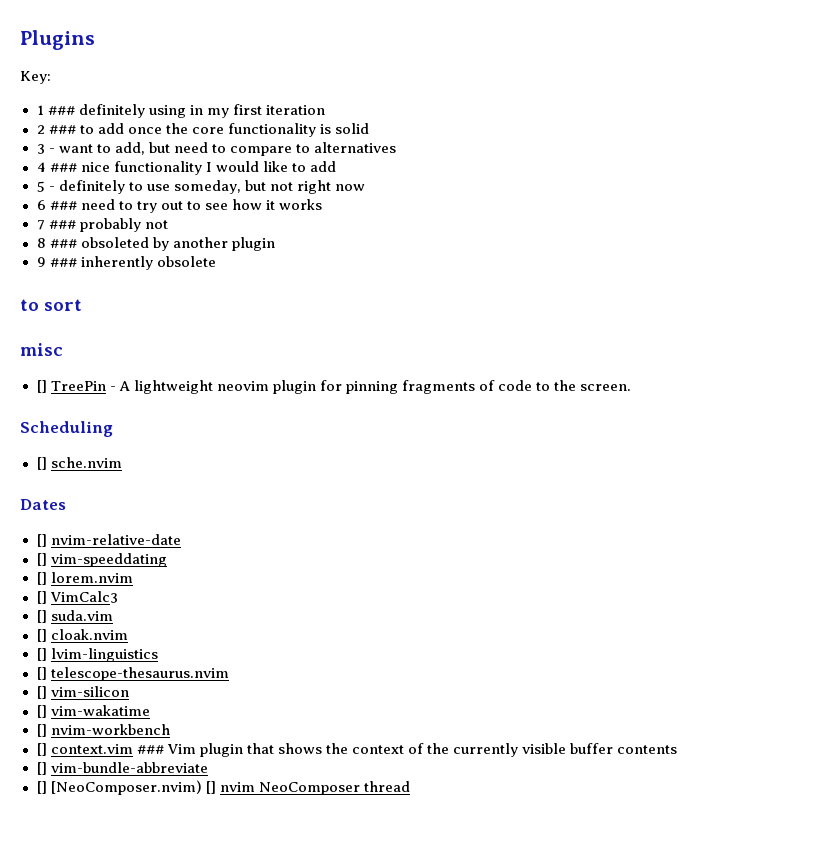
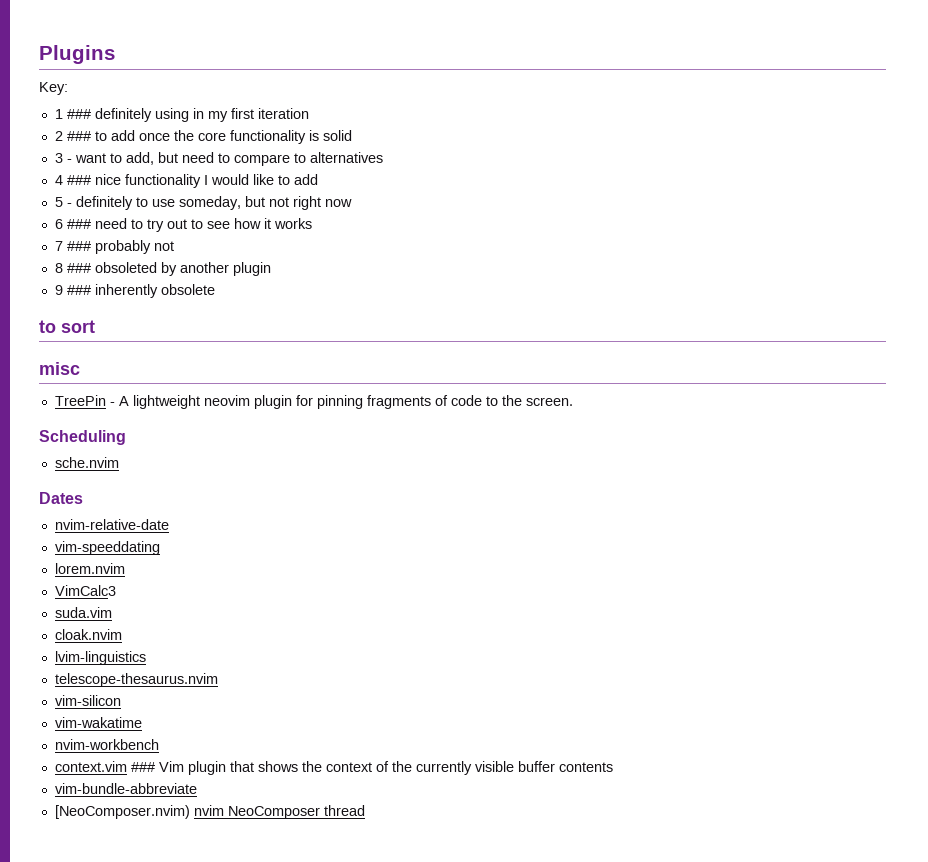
- [] TreePin - A lightweight neovim plugin for pinning fragments of code to the screen.
+ TreePin - A lightweight neovim plugin for pinning fragments of code to the screen.
- [] sche.nvim
+ sche.nvim
- [] nvim-relative-date
+ nvim-relative-date
- [] vim-speeddating
+ vim-speeddating
- [] lorem.nvim
+ lorem.nvim
- [] VimCalc3
+ VimCalc3
- [] suda.vim
+ suda.vim
- [] cloak.nvim
+ cloak.nvim
- [] lvim-linguistics
+ lvim-linguistics
- [] telescope-thesaurus.nvim
+ telescope-thesaurus.nvim
- [] vim-silicon
+ vim-silicon
- [] vim-wakatime
+ vim-wakatime
- [] nvim-workbench
+ nvim-workbench
- [] context.vim ### Vim plugin that shows the context of the currently visible buffer contents
+ context.vim ### Vim plugin that shows the context of the currently visible buffer contents
- [] vim-bundle-abbreviate
+ vim-bundle-abbreviate
- [] [NeoComposer.nvim) [] nvim NeoComposer thread
+ [NeoComposer.nvim) nvim NeoComposer thread

